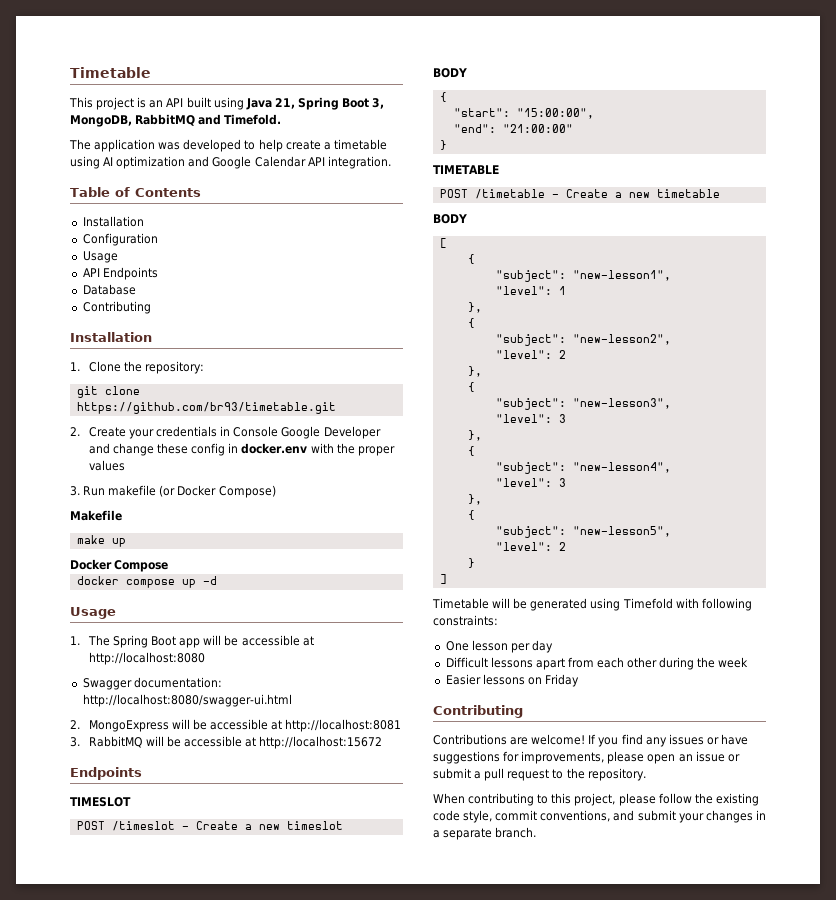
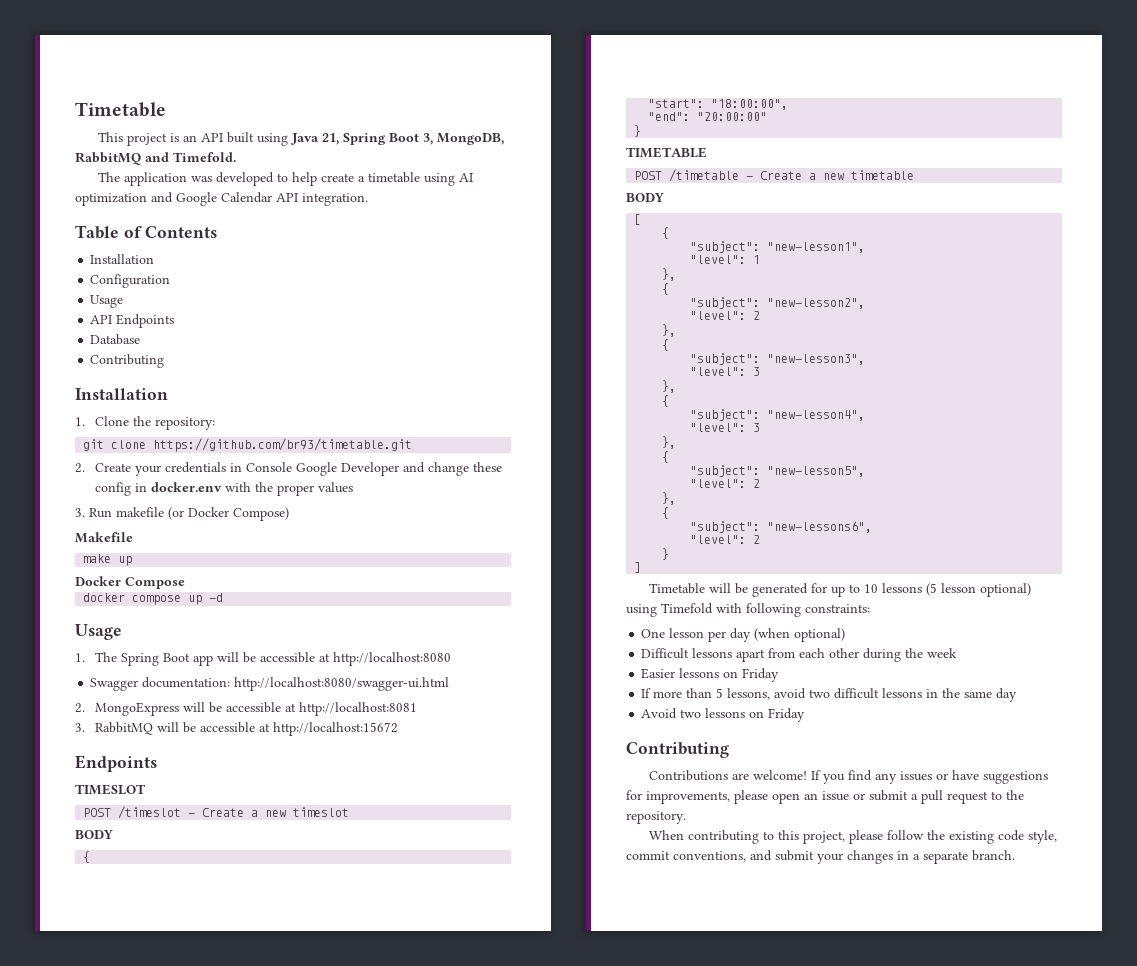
- "start": "15:00:00",
+ "start": "18:00:00",
- "end": "21:00:00"
+ "end": "20:00:00"
  "subject": "new-lesson5",
+ "level": 2
+ },
+ {
+ "subject": "new-lessons6",
- Timetable will be generated using Timefold with following constraints:
+ Timetable will be generated for up to 10 lessons (5 lesson optional) using Timefold with following constraints:
- One lesson per day
+ One lesson per day (when optional)
+ If more than 5 lessons, avoid two difficult lessons in the same day
+ Avoid two lessons on Friday

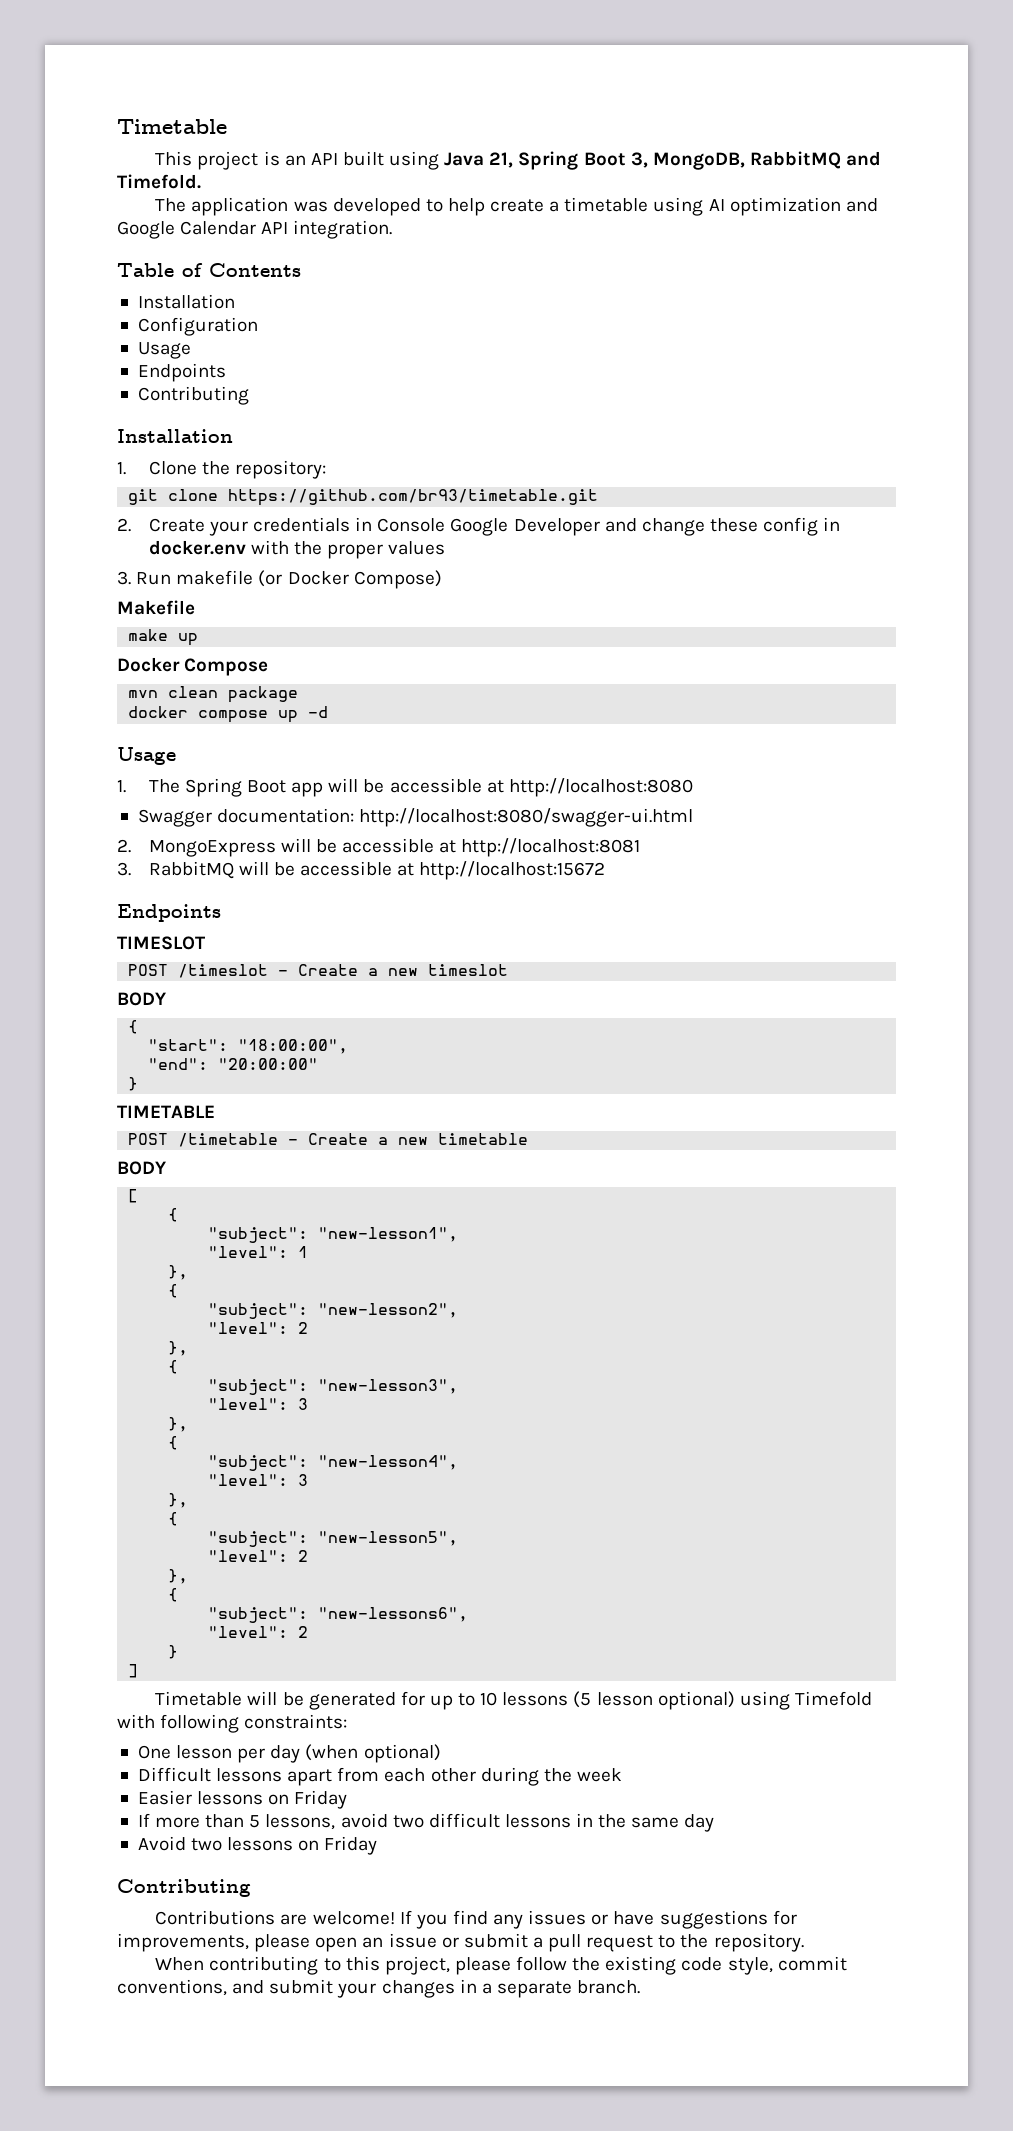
  Configuration
  Usage
- API Endpoints
- Database
+ Endpoints
+ mvn clean package

